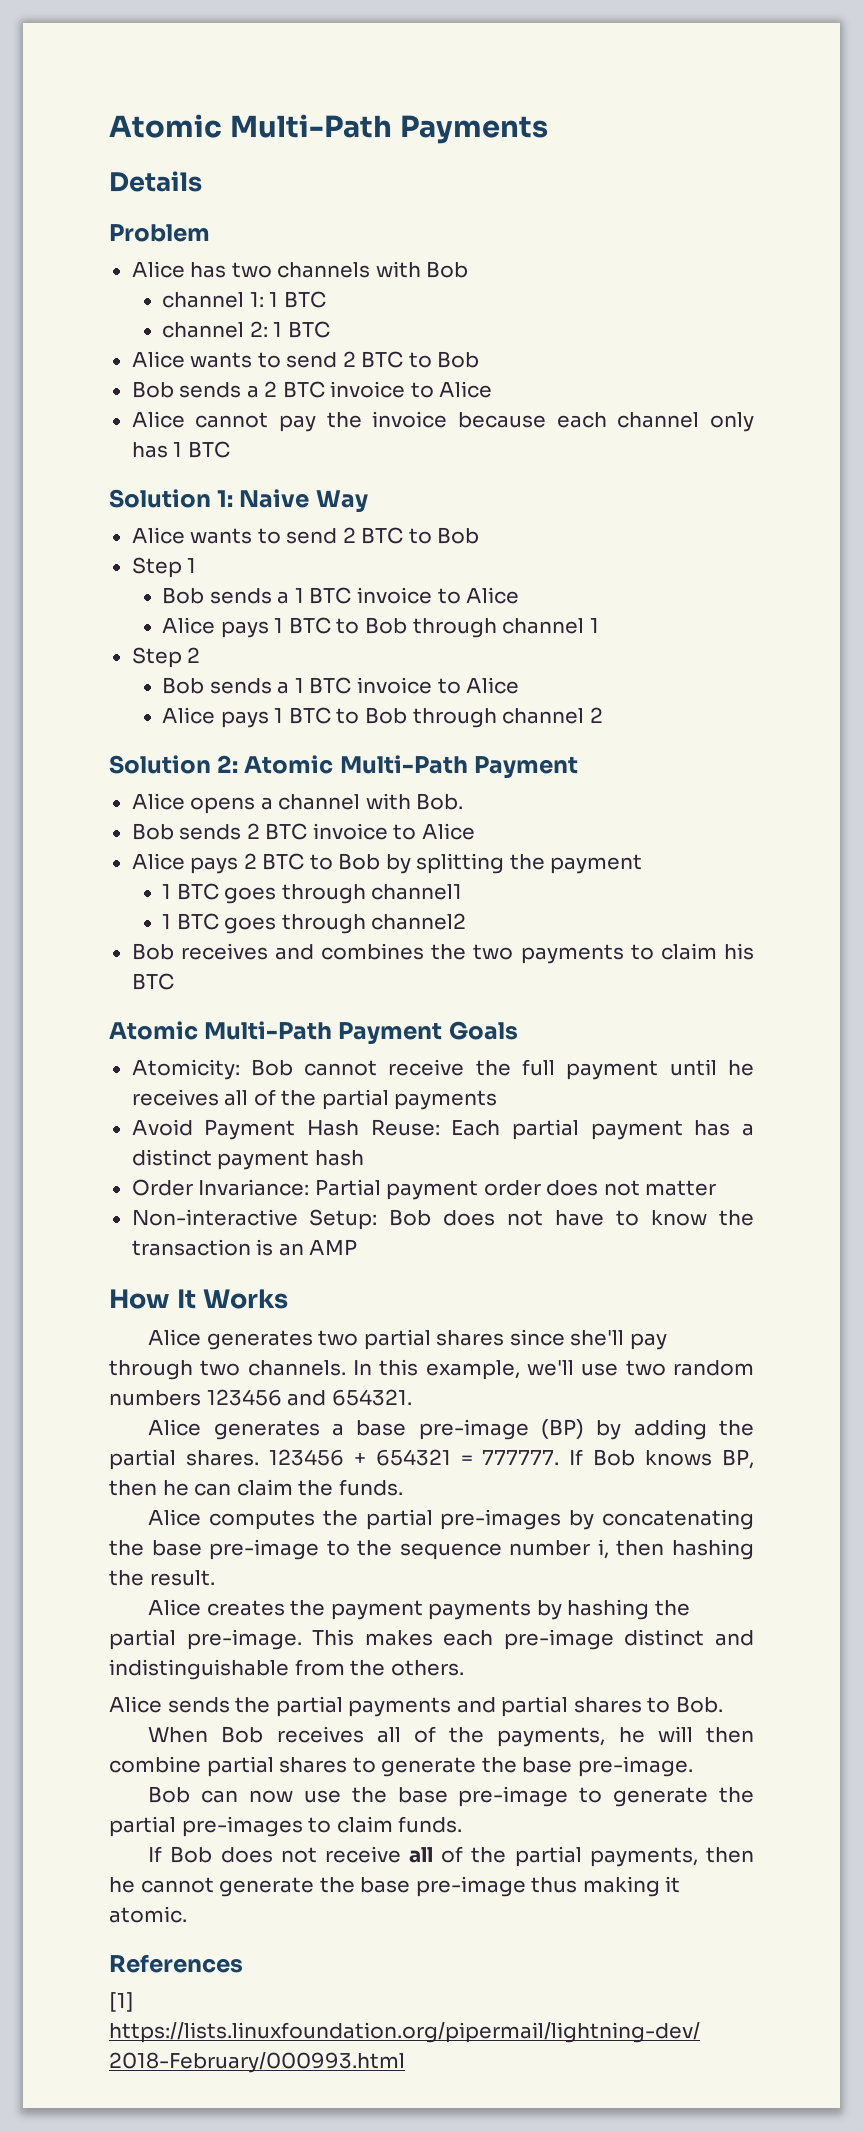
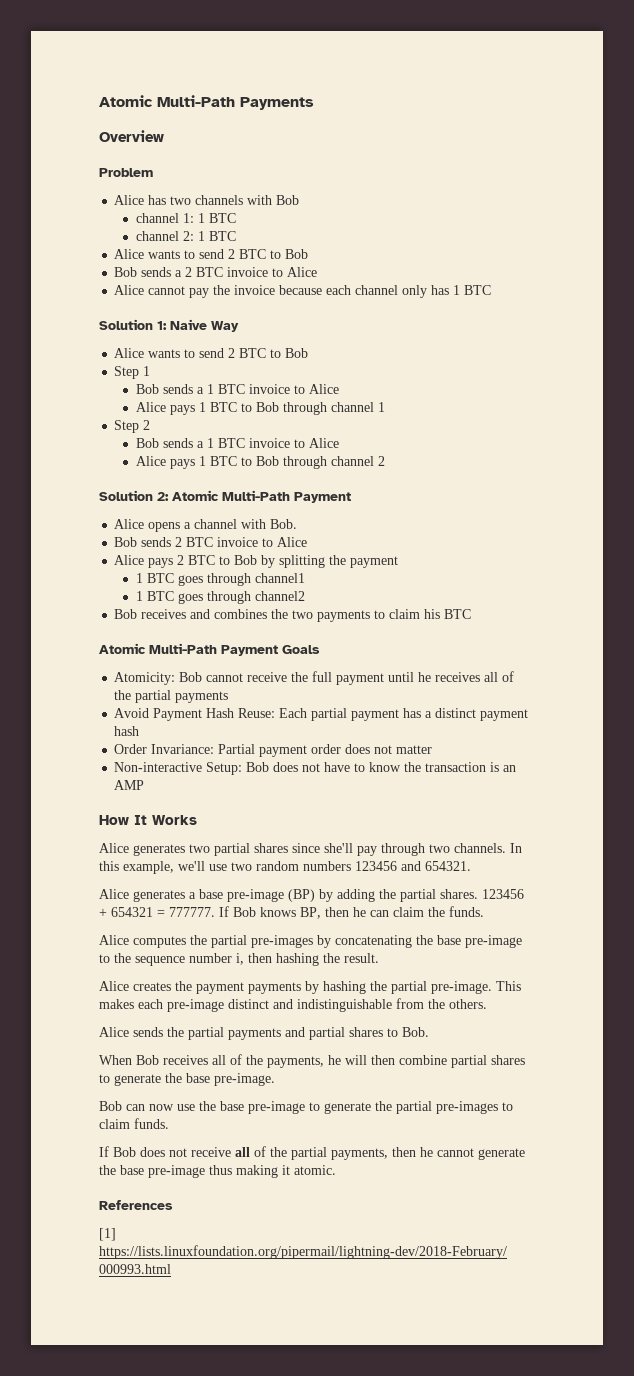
- Details
+ Overview

